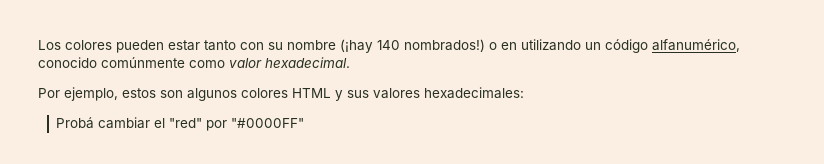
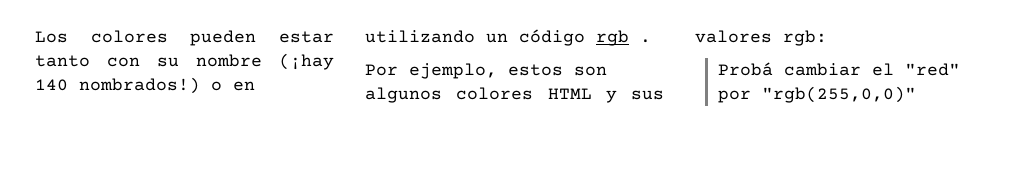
- Los colores pueden estar tanto con su nombre (¡hay 140 nombrados!) o en utilizando un código alfanumérico, conocido comúnmente como valor hexadecimal.
+ Los colores pueden estar tanto con su nombre (¡hay 140 nombrados!) o en utilizando un código rgb .
- Por ejemplo, estos son algunos colores HTML y sus valores hexadecimales:
+ Por ejemplo, estos son algunos colores HTML y sus valores rgb:
- Probá cambiar el "red" por "#0000FF"
+ Probá cambiar el "red" por "rgb(255,0,0)"

